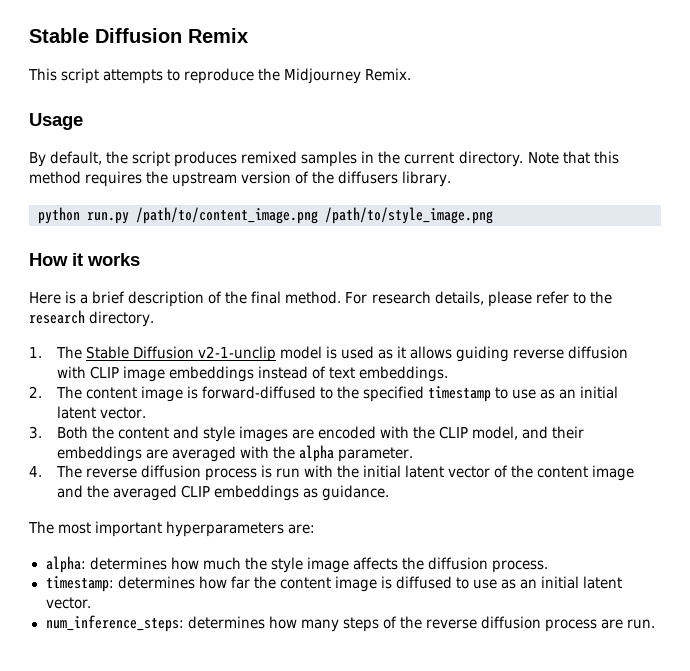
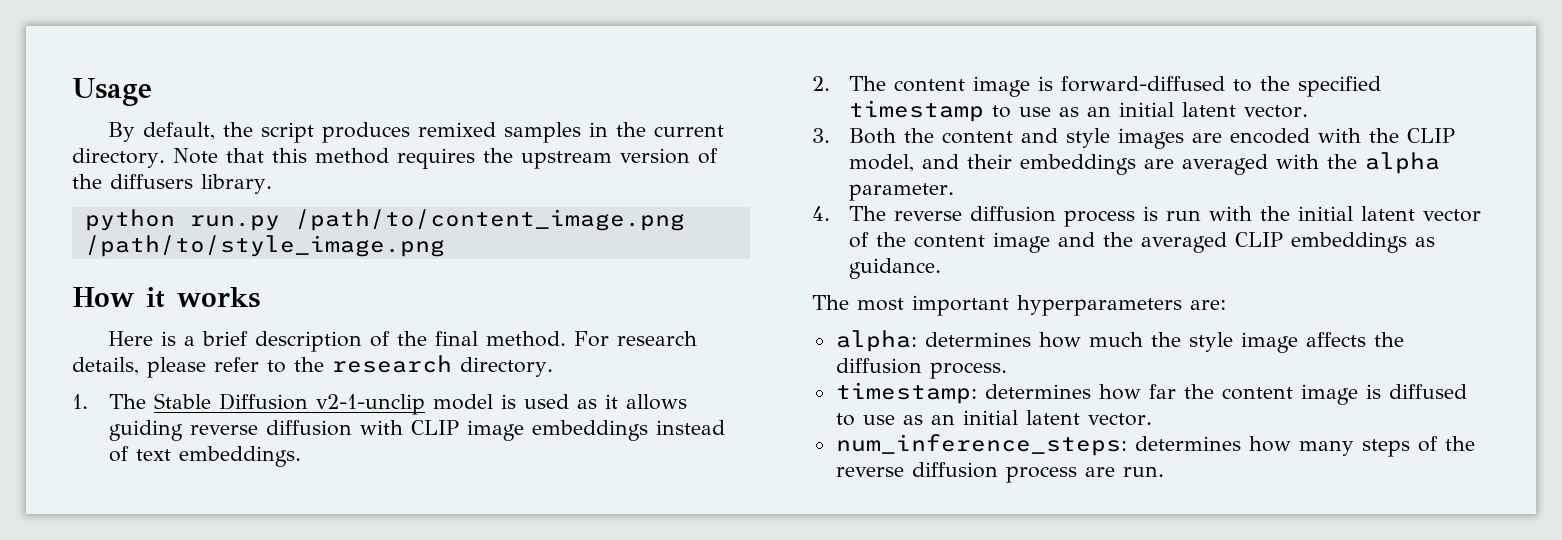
- Stable Diffusion Remix
- This script attempts to reproduce the Midjourney Remix.

